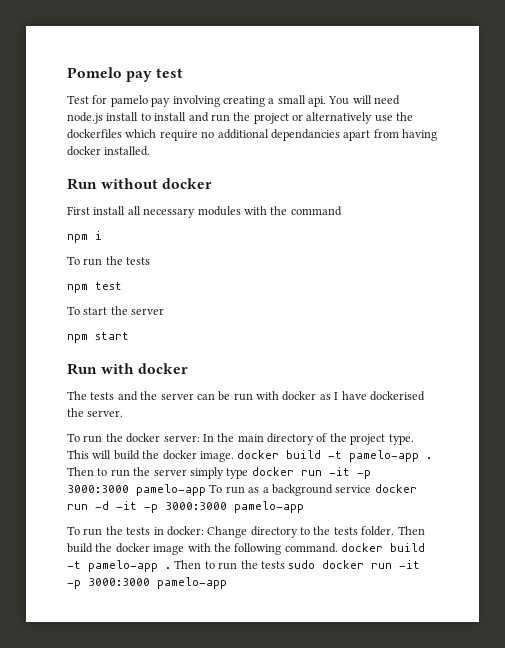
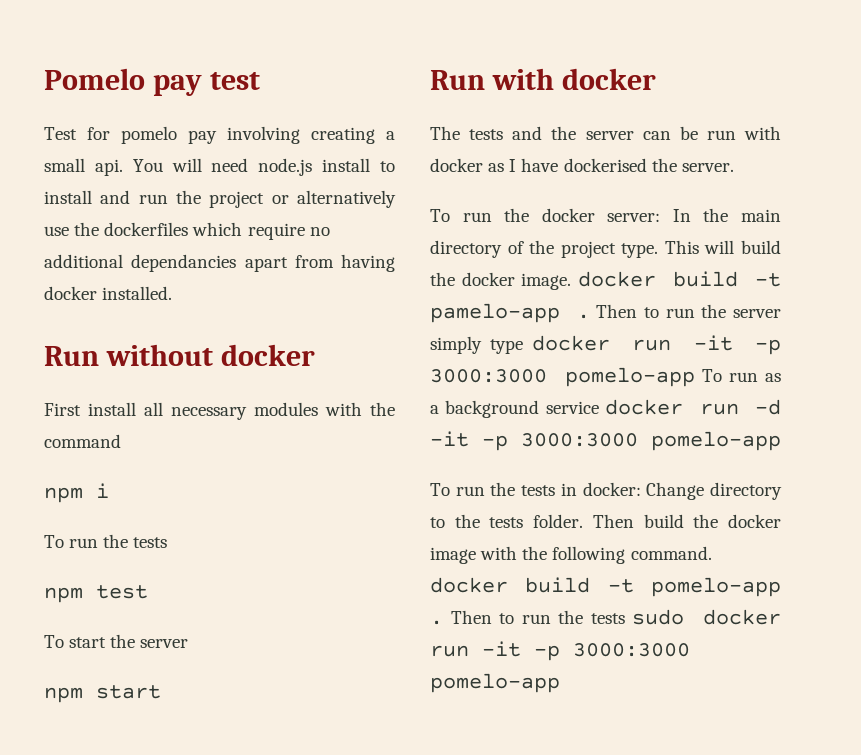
- Test for pamelo pay involving creating a small api.
+ Test for pomelo pay involving creating a small api.
- Then to run the server simply type docker run -it -p 3000:3000 pamelo-app To run as a background service docker run -d -it -p 3000:3000 pamelo-app
+ Then to run the server simply type docker run -it -p 3000:3000 pomelo-app To run as a background service docker run -d -it -p 3000:3000 pomelo-app
- Then build the docker image with the following command. docker build -t pamelo-app .
+ Then build the docker image with the following command. docker build -t pomelo-app .
- Then to run the tests sudo docker run -it -p 3000:3000 pamelo-app
+ Then to run the tests sudo docker run -it -p 3000:3000 pomelo-app

